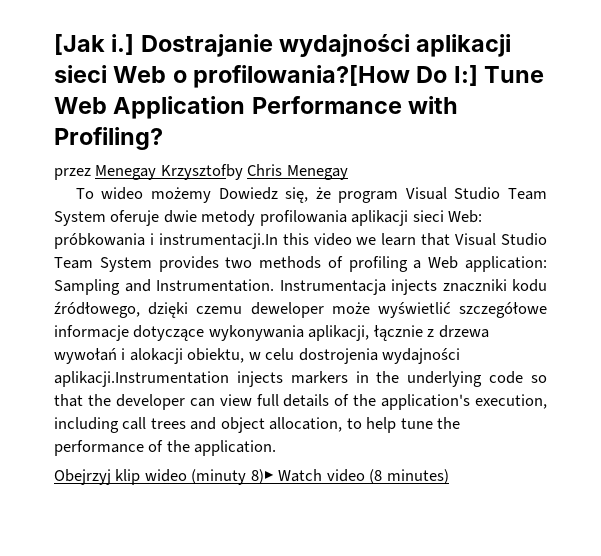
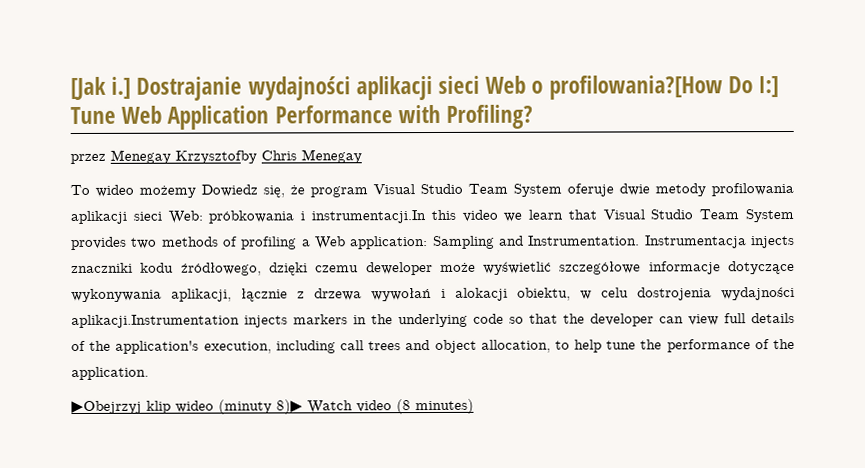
- Obejrzyj klip wideo (minuty 8)▶ Watch video (8 minutes)
+ ▶Obejrzyj klip wideo (minuty 8)▶ Watch video (8 minutes)

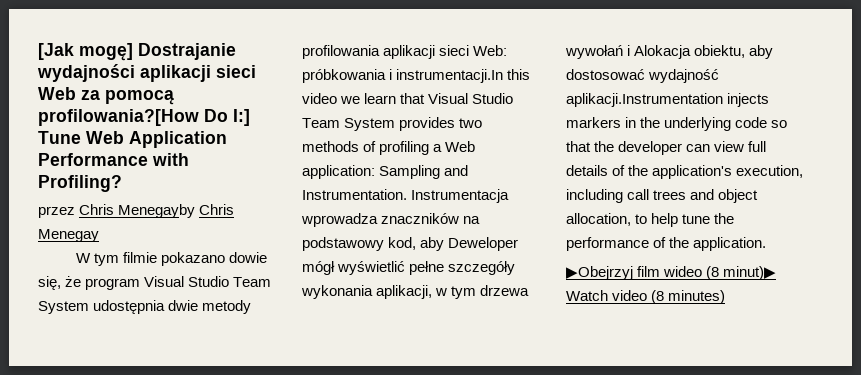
- [Jak i.] Dostrajanie wydajności aplikacji sieci Web o profilowania?[How Do I:] Tune Web Application Performance with Profiling?
+ [Jak mogę] Dostrajanie wydajności aplikacji sieci Web za pomocą profilowania?[How Do I:] Tune Web Application Performance with Profiling?
- przez Menegay Krzysztofby Chris Menegay
+ przez Chris Menegayby Chris Menegay
- To wideo możemy Dowiedz się, że program Visual Studio Team System oferuje dwie metody profilowania aplikacji sieci Web: próbkowania i instrumentacji.In this video we learn that Visual Studio Team System provides two methods of profiling a Web application: Sampling and Instrumentation.
+ W tym filmie pokazano dowie się, że program Visual Studio Team System udostępnia dwie metody profilowania aplikacji sieci Web: próbkowania i instrumentacji.In this video we learn that Visual Studio Team System provides two methods of profiling a Web application: Sampling and Instrumentation.
- Instrumentacja injects znaczniki kodu źródłowego, dzięki czemu deweloper może wyświetlić szczegółowe informacje dotyczące wykonywania aplikacji, łącznie z drzewa wywołań i alokacji obiektu, w celu dostrojenia wydajności aplikacji.Instrumentation injects markers in the underlying code so that the developer can view full details of the application's execution, including call trees and object allocation, to help tune the performance of the application.
+ Instrumentacja wprowadza znaczników na podstawowy kod, aby Deweloper mógł wyświetlić pełne szczegóły wykonania aplikacji, w tym drzewa wywołań i Alokacja obiektu, aby dostosować wydajność aplikacji.Instrumentation injects markers in the underlying code so that the developer can view full details of the application's execution, including call trees and object allocation, to help tune the performance of the application.
- ▶Obejrzyj klip wideo (minuty 8)▶ Watch video (8 minutes)
+ ▶Obejrzyj film wideo (8 minut)▶ Watch video (8 minutes)

